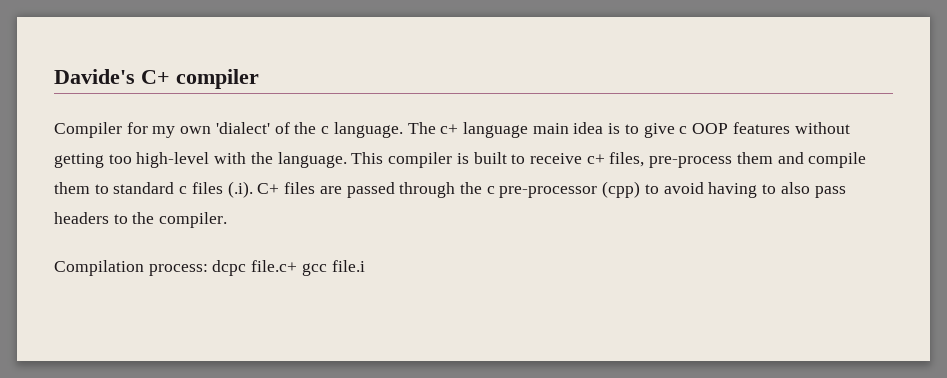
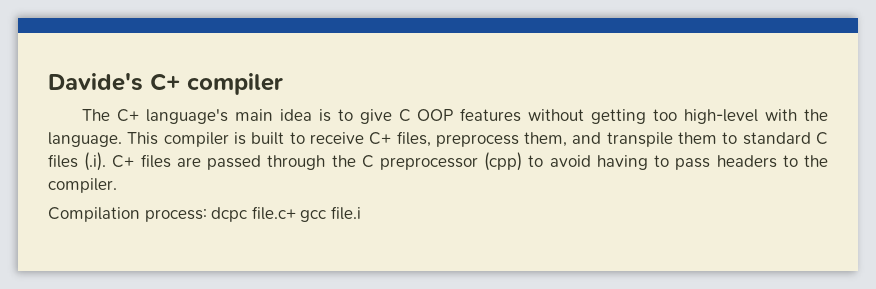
- Compiler for my own 'dialect' of the c language. The c+ language main idea is to give c OOP features without getting too high-level with the language.
+ The C+ language's main idea is to give C OOP features without getting too high-level with the language.
- This compiler is built to receive c+ files, pre-process them and compile them to standard c files (.i). C+ files are passed through the c pre-processor (cpp) to avoid having to also pass headers to the compiler.
+ This compiler is built to receive C+ files, preprocess them, and transpile them to standard C files (.i). C+ files are passed through the C preprocessor (cpp) to avoid having to pass headers to the compiler.

